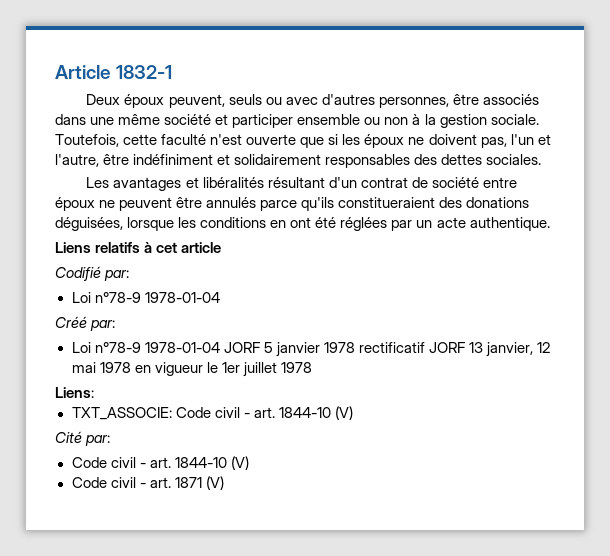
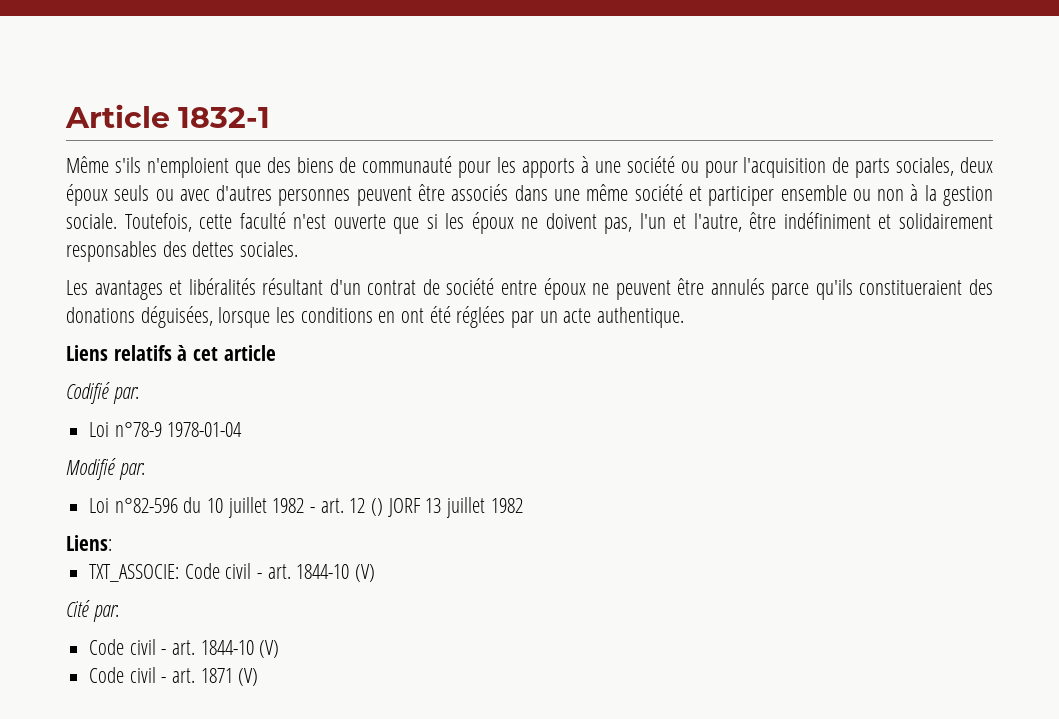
- Deux époux peuvent, seuls ou avec d'autres personnes, être associés dans une même société et participer ensemble ou non à la gestion sociale.
+ Même s'ils n'emploient que des biens de communauté pour les apports à une société ou pour l'acquisition de parts sociales, deux époux seuls ou avec d'autres personnes peuvent être associés dans une même société et participer ensemble ou non à la gestion sociale.
- Créé par:
- Loi n°78-9 1978-01-04 JORF 5 janvier 1978 rectificatif JORF 13 janvier, 12 mai 1978 en vigueur le 1er juillet 1978
+ Modifié par:
+ Loi n°82-596 du 10 juillet 1982 - art. 12 () JORF 13 juillet 1982

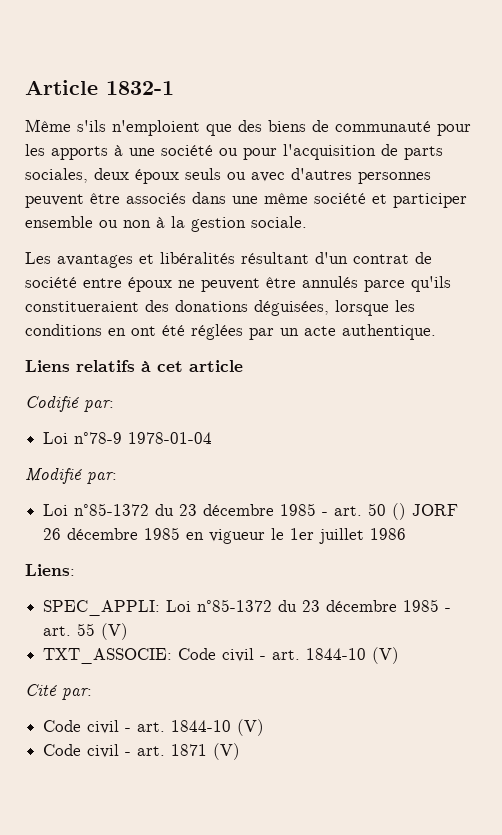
- Toutefois, cette faculté n'est ouverte que si les époux ne doivent pas, l'un et l'autre, être indéfiniment et solidairement responsables des dettes sociales.
- Loi n°82-596 du 10 juillet 1982 - art. 12 () JORF 13 juillet 1982
+ Loi n°85-1372 du 23 décembre 1985 - art. 50 () JORF 26 décembre 1985 en vigueur le 1er juillet 1986
  Liens:
+ SPEC_APPLI: Loi n°85-1372 du 23 décembre 1985 - art. 55 (V)

